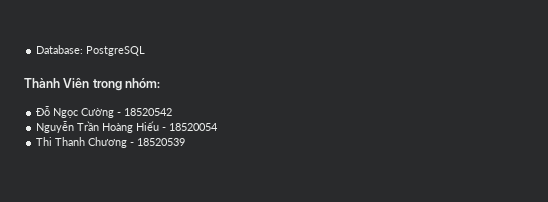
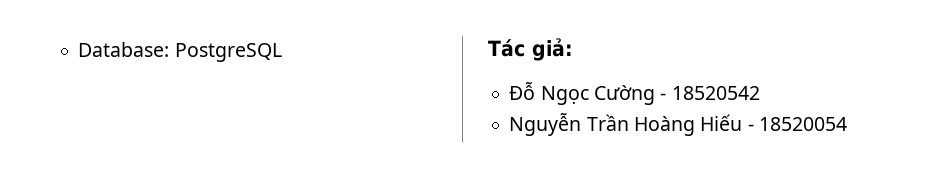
- Thành Viên trong nhóm:
+ Tác giả:
- Thi Thanh Chương - 18520539

